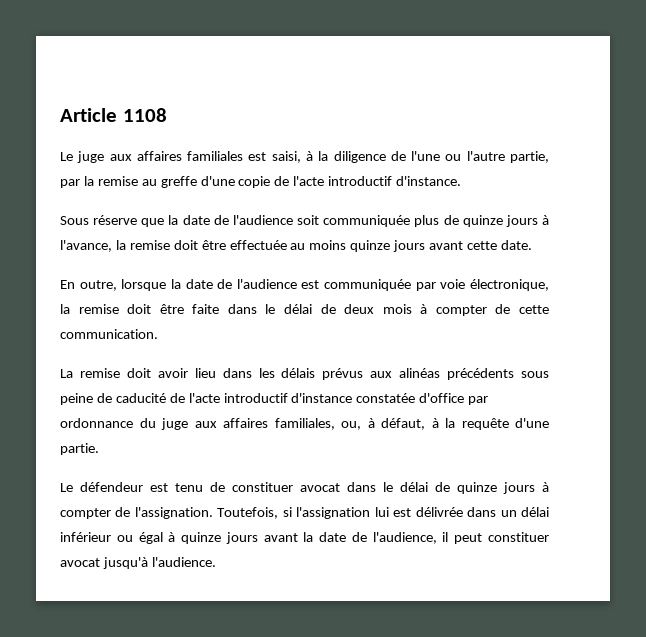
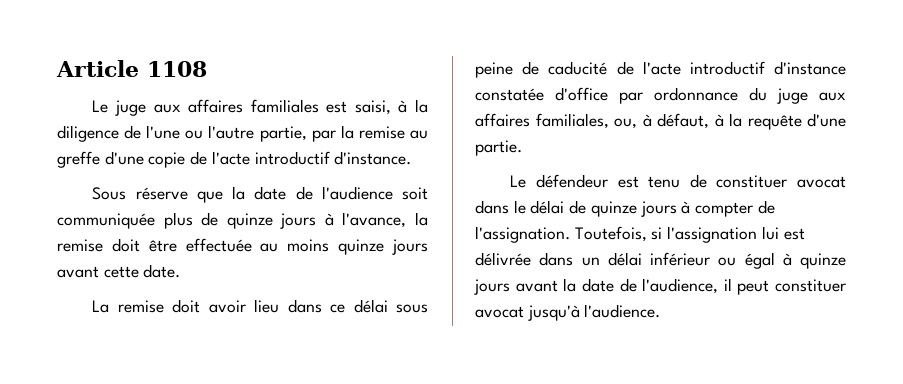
- En outre, lorsque la date de l'audience est communiquée par voie électronique, la remise doit être faite dans le délai de deux mois à compter de cette communication.
- La remise doit avoir lieu dans les délais prévus aux alinéas précédents sous peine de caducité de l'acte introductif d'instance constatée d'office par ordonnance du juge aux affaires familiales, ou, à défaut, à la requête d'une partie.
+ La remise doit avoir lieu dans ce délai sous peine de caducité de l'acte introductif d'instance constatée d'office par ordonnance du juge aux affaires familiales, ou, à défaut, à la requête d'une partie.

